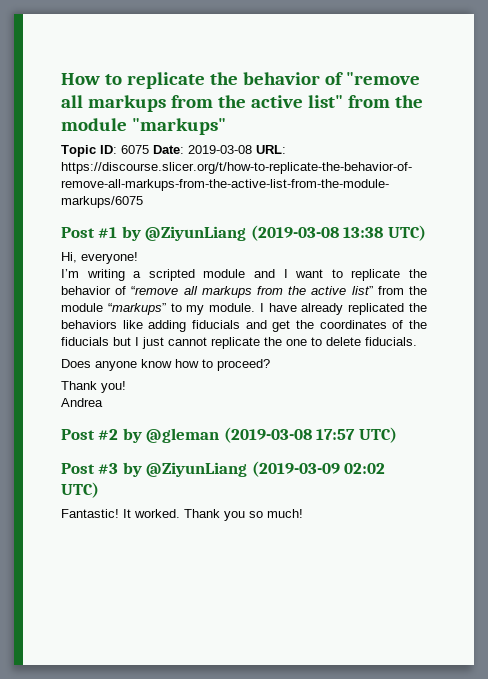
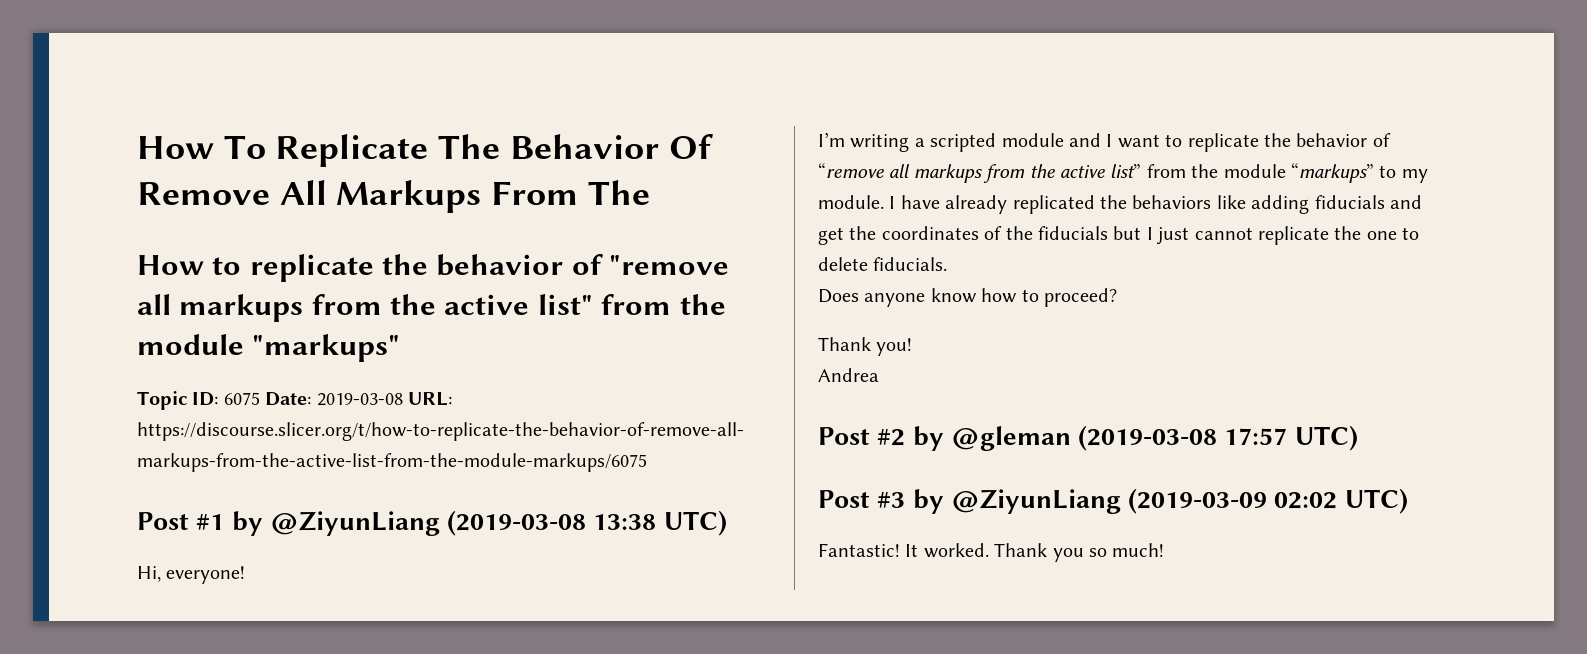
+ How To Replicate The Behavior Of Remove All Markups From The

